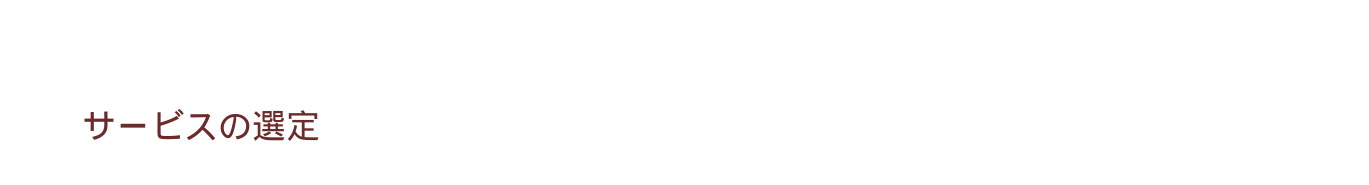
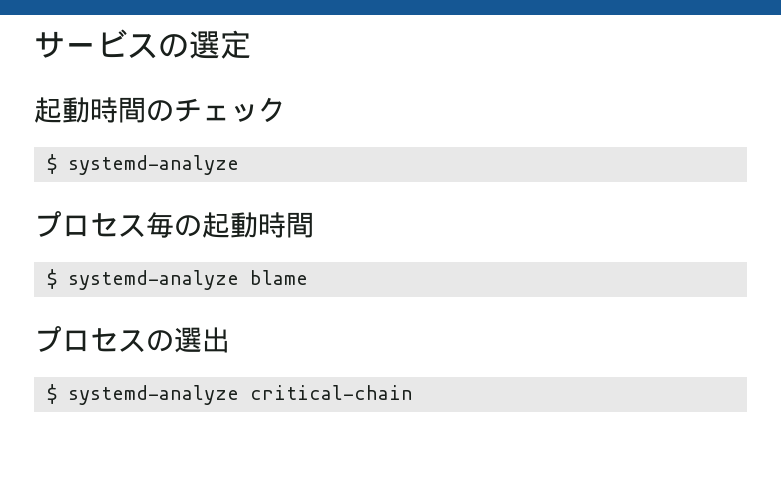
+ 起動時間のチェック
+ $ systemd-analyze
+ プロセス毎の起動時間
+ $ systemd-analyze blame
+ プロセスの選出
+ $ systemd-analyze critical-chain

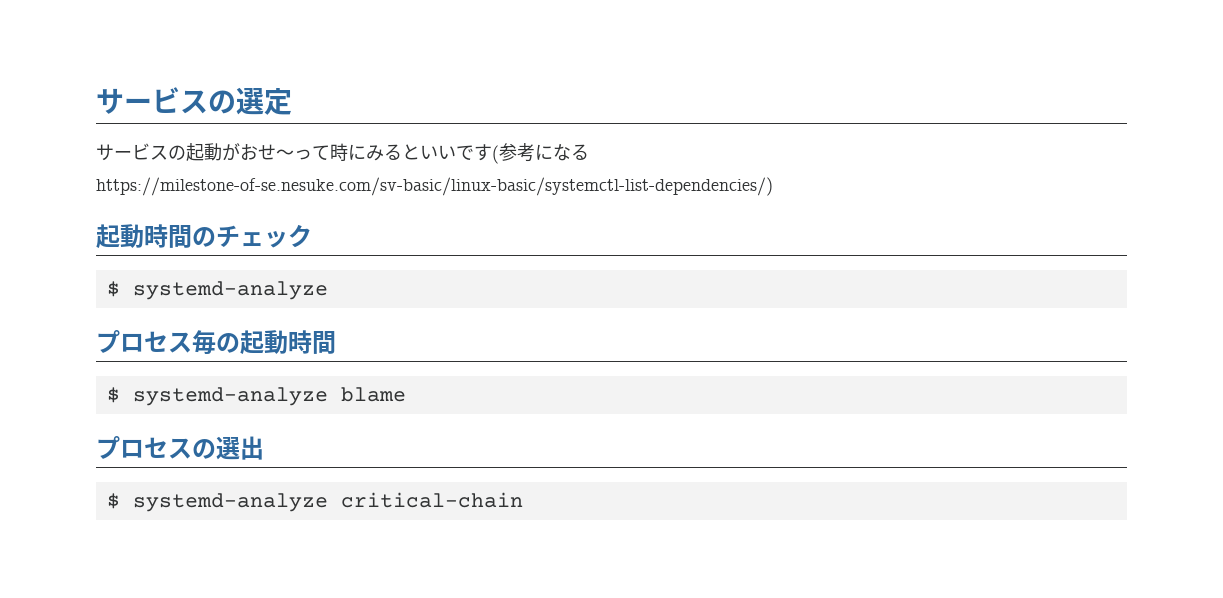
+ サービスの起動がおせ～って時にみるといいです(参考になるhttps://milestone-of-se.nesuke.com/sv-basic/linux-basic/systemctl-list-dependencies/)

